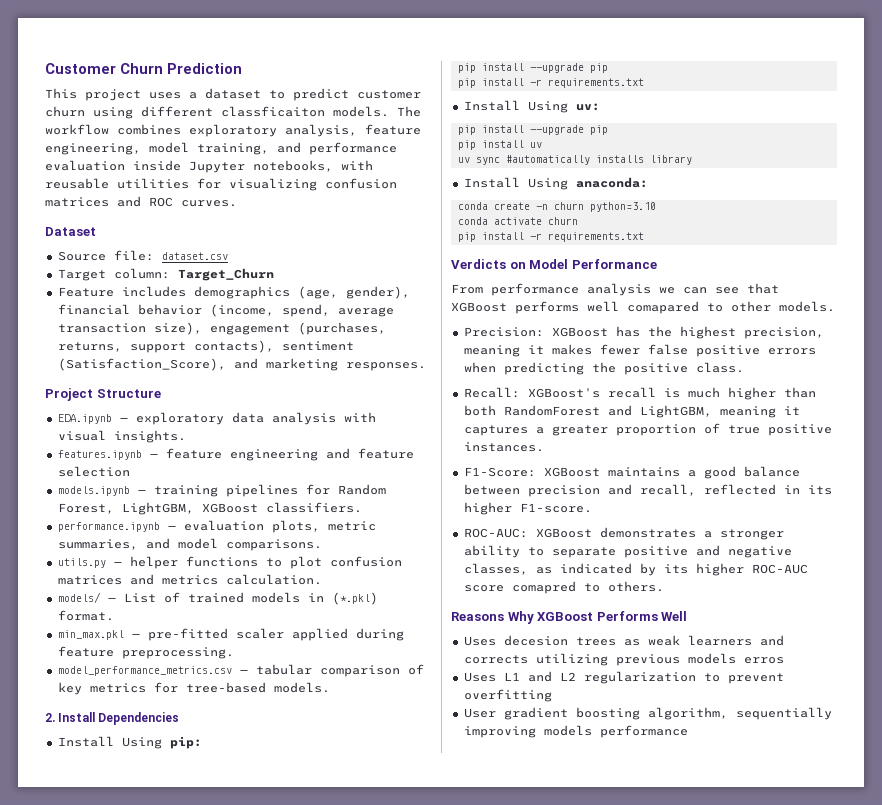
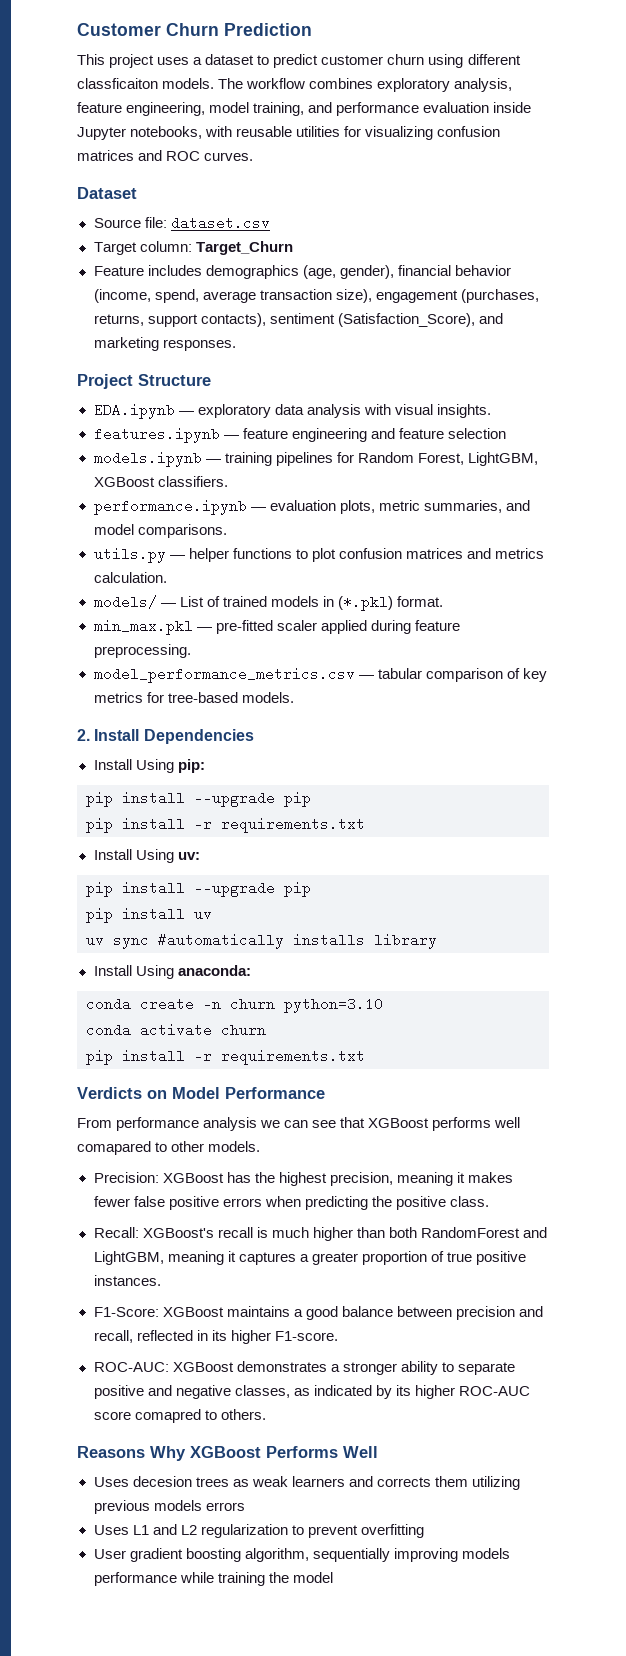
- Uses decesion trees as weak learners and corrects utilizing previous models erros
+ Uses decesion trees as weak learners and corrects them utilizing previous models errors
- User gradient boosting algorithm, sequentially improving models performance
+ User gradient boosting algorithm, sequentially improving models performance while training the model

